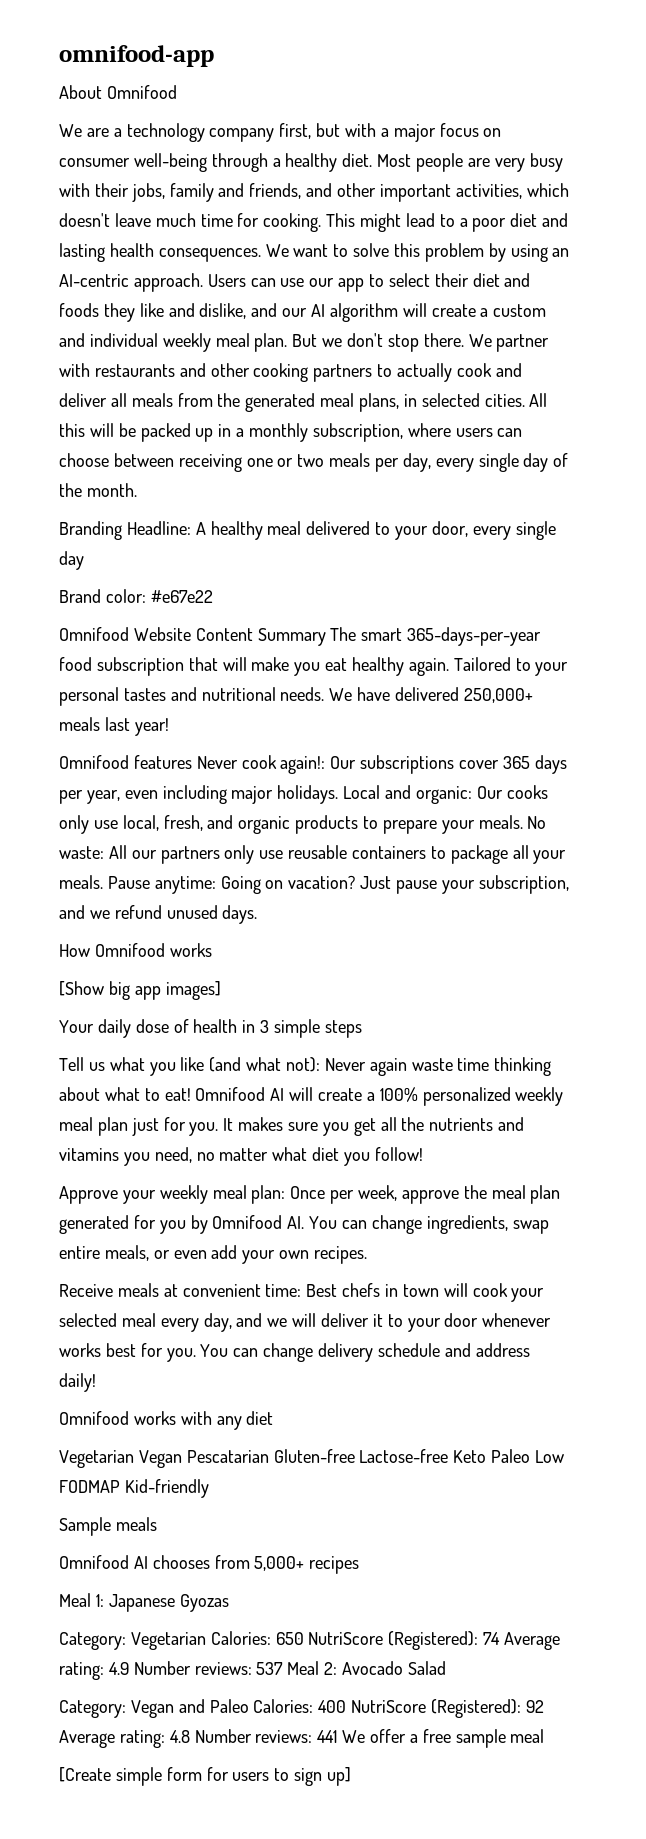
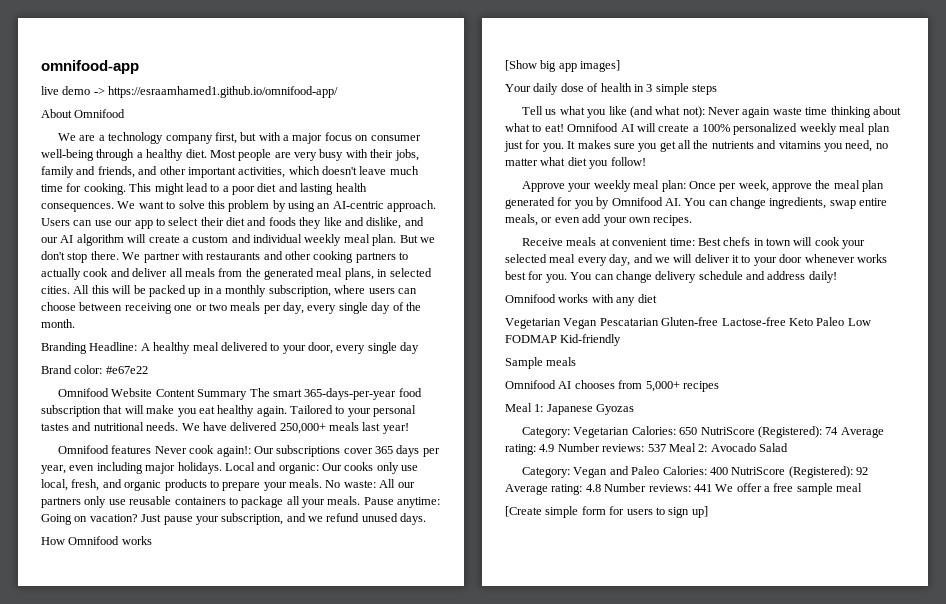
+ live demo -> https://esraamhamed1.github.io/omnifood-app/

